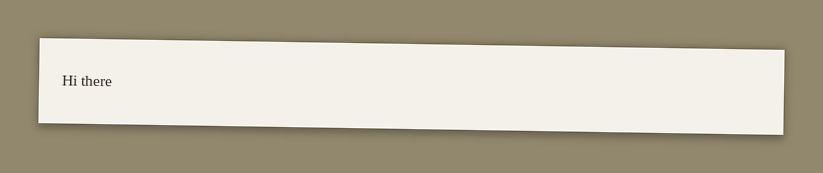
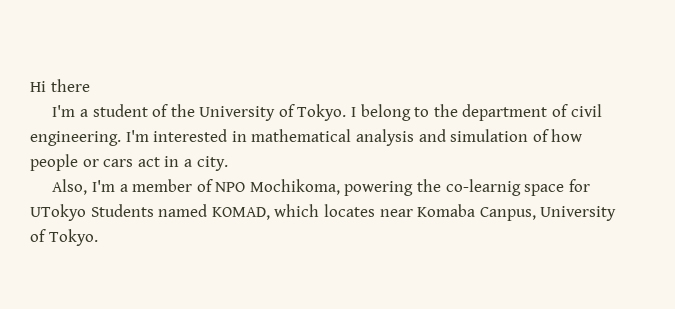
+ I'm a student of the University of Tokyo. I belong to the department of civil engineering. I'm interested in mathematical analysis and simulation of how people or cars act in a city.
+ Also, I'm a member of NPO Mochikoma, powering the co-learnig space for UTokyo Students named KOMAD, which locates near Komaba Canpus, University of Tokyo.

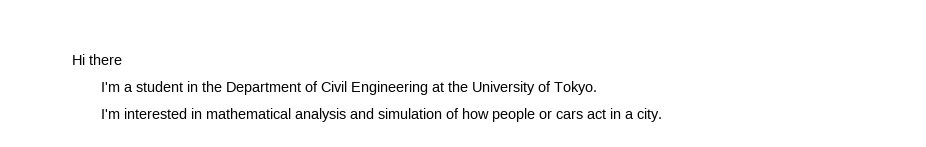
- I'm a student of the University of Tokyo. I belong to the department of civil engineering. I'm interested in mathematical analysis and simulation of how people or cars act in a city.
+ I'm a student in the Department of Civil Engineering at the University of Tokyo.
+ I'm interested in mathematical analysis and simulation of how people or cars act in a city.
- Also, I'm a member of NPO Mochikoma, powering the co-learnig space for UTokyo Students named KOMAD, which locates near Komaba Canpus, University of Tokyo.

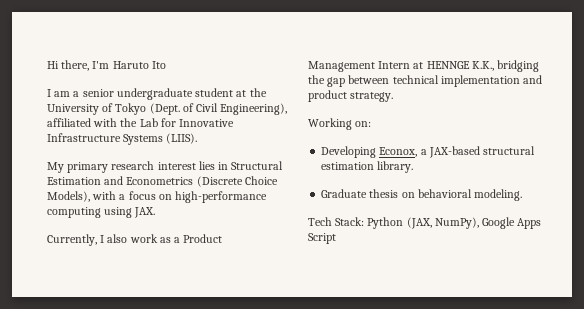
- Hi there
- I'm a student in the Department of Civil Engineering at the University of Tokyo.
- I'm interested in mathematical analysis and simulation of how people or cars act in a city.
+ Hi there, I'm Haruto Ito
+ I am a senior undergraduate student at the University of Tokyo (Dept. of Civil Engineering), affiliated with the Lab for Innovative Infrastructure Systems (LIIS).
+ My primary research interest lies in Structural Estimation and Econometrics (Discrete Choice Models), with a focus on high-performance computing using JAX.
+ Currently, I also work as a Product Management Intern at HENNGE K.K., bridging the gap between technical implementation and product strategy.
+ Working on:
+ Developing Econox, a JAX-based structural estimation library.
+ Graduate thesis on behavioral modeling.
+ Tech Stack: Python (JAX, NumPy), Google Apps Script

